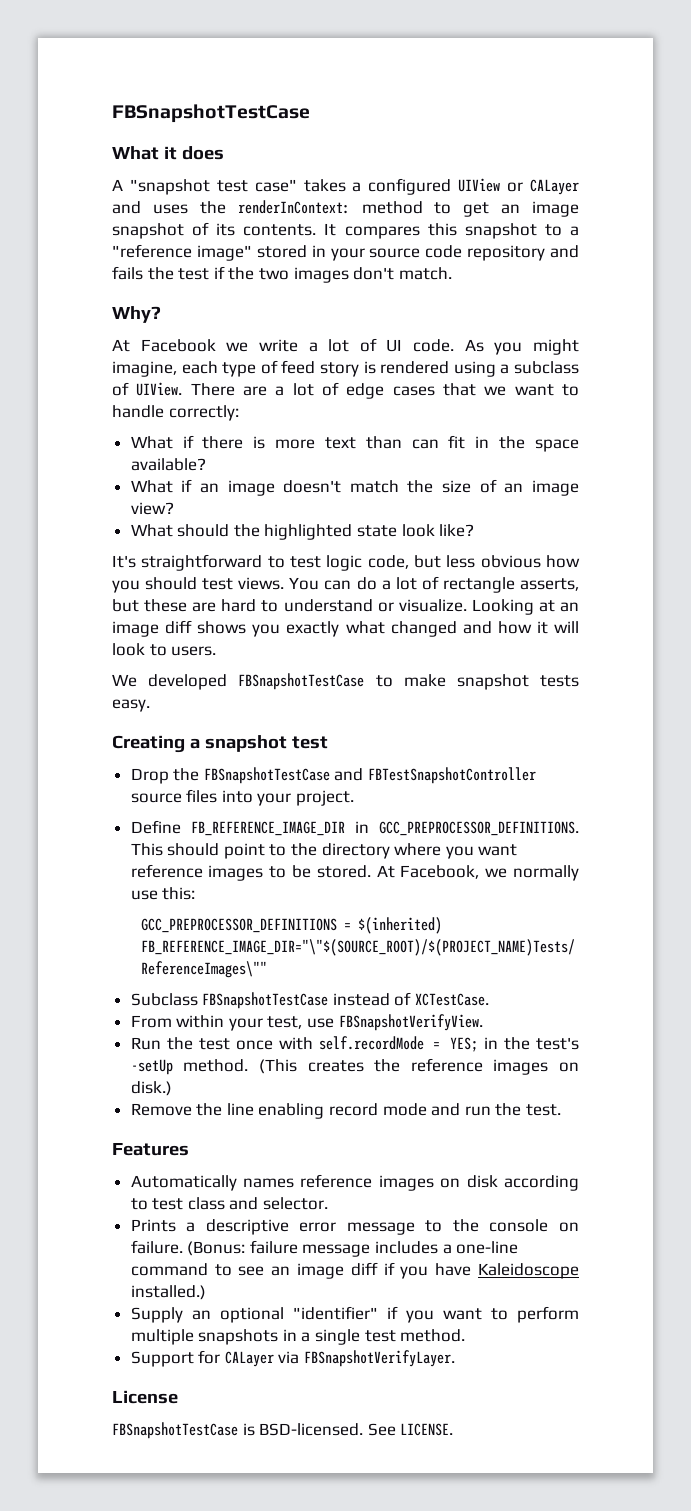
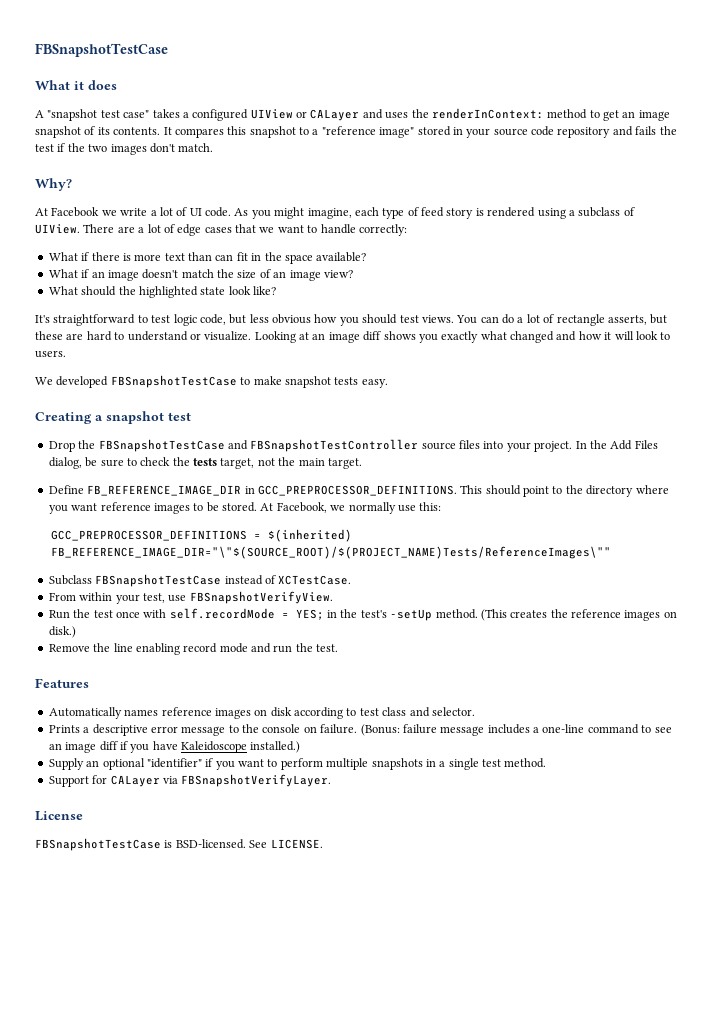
- Drop the FBSnapshotTestCase and FBTestSnapshotController source files into your project.
+ Drop the FBSnapshotTestCase and FBSnapshotTestController source files into your project. In the Add Files dialog, be sure to check the tests target, not the main target.

